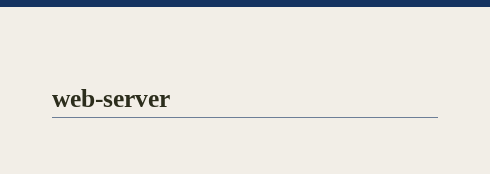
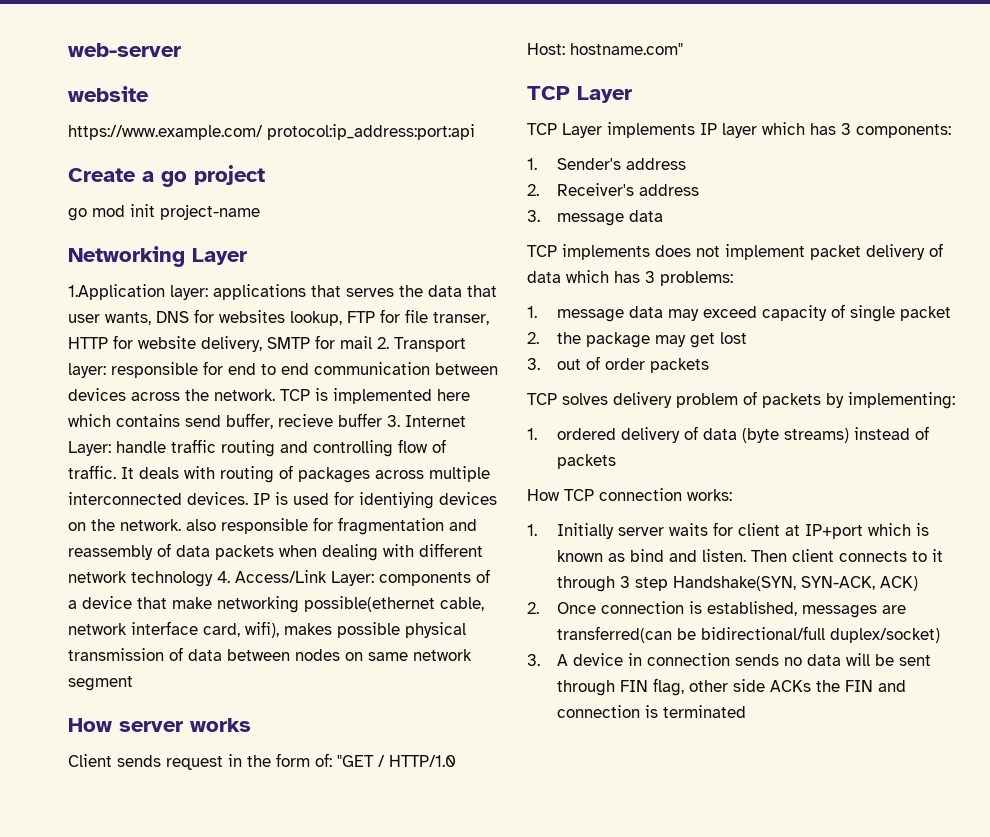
  web-server
+ website
+ https://www.example.com/ protocol:ip_address:port:api
+ Create a go project
+ go mod init project-name
+ Networking Layer
+ 1.Application layer: applications that serves the data that user wants, DNS for websites lookup, FTP for file transer, HTTP for website delivery, SMTP for mail 2. Transport layer: responsible for end to end communication between devices across the network. TCP is implemented here which contains send buffer, recieve buffer 3. Internet Layer: handle traffic routing and controlling flow of traffic. It deals with routing of packages across multiple interconnected devices. IP is used for identiying devices on the network. also responsible for fragmentation and reassembly of data packets when dealing with different network technology 4. Access/Link Layer: components of a device that make networking possible(ethernet cable, network interface card, wifi), makes possible physical transmission of data between nodes on same network segment
+ How server works
+ Client sends request in the form of: "GET / HTTP/1.0 Host: hostname.com"
+ TCP Layer
+ TCP Layer implements IP layer which has 3 components:
+ 1. Sender's address
+ 2. Receiver's address
+ 3. message data
+ TCP implements does not implement packet delivery of data which has 3 problems:
+ 1. message data may exceed capacity of single packet
+ 2. the package may get lost
+ 3. out of order packets
+ TCP solves delivery problem of packets by implementing:
+ 1. ordered delivery of data (byte streams) instead of packets
+ How TCP connection works:
+ 1. Initially server waits for client at IP+port which is known as bind and listen. Then client connects to it through 3 step Handshake(SYN, SYN-ACK, ACK)
+ 2. Once connection is established, messages are transferred(can be bidirectional/full duplex/socket)
+ 3. A device in connection sends no data will be sent through FIN flag, other side ACKs the FIN and connection is terminated

